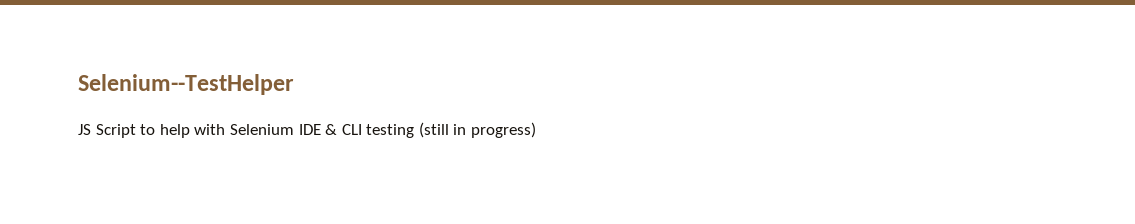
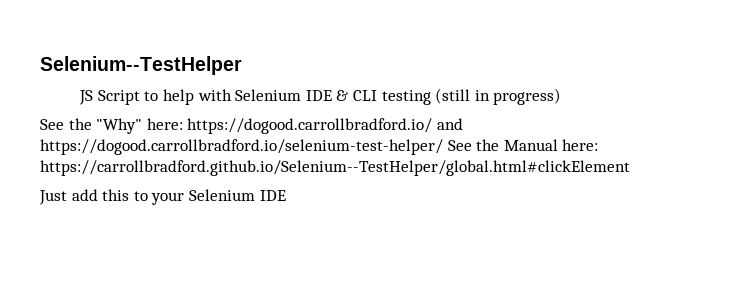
+ See the "Why" here: https://dogood.carrollbradford.io/ and https://dogood.carrollbradford.io/selenium-test-helper/ See the Manual here: https://carrollbradford.github.io/Selenium--TestHelper/global.html#clickElement
+ Just add this to your Selenium IDE

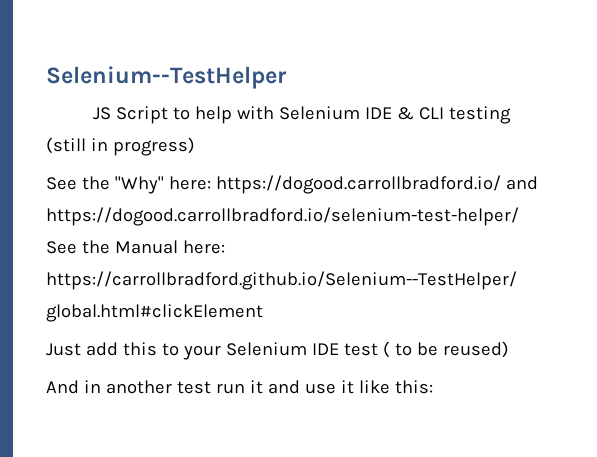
- Just add this to your Selenium IDE
+ Just add this to your Selenium IDE test ( to be reused)
+ And in another test run it and use it like this:

